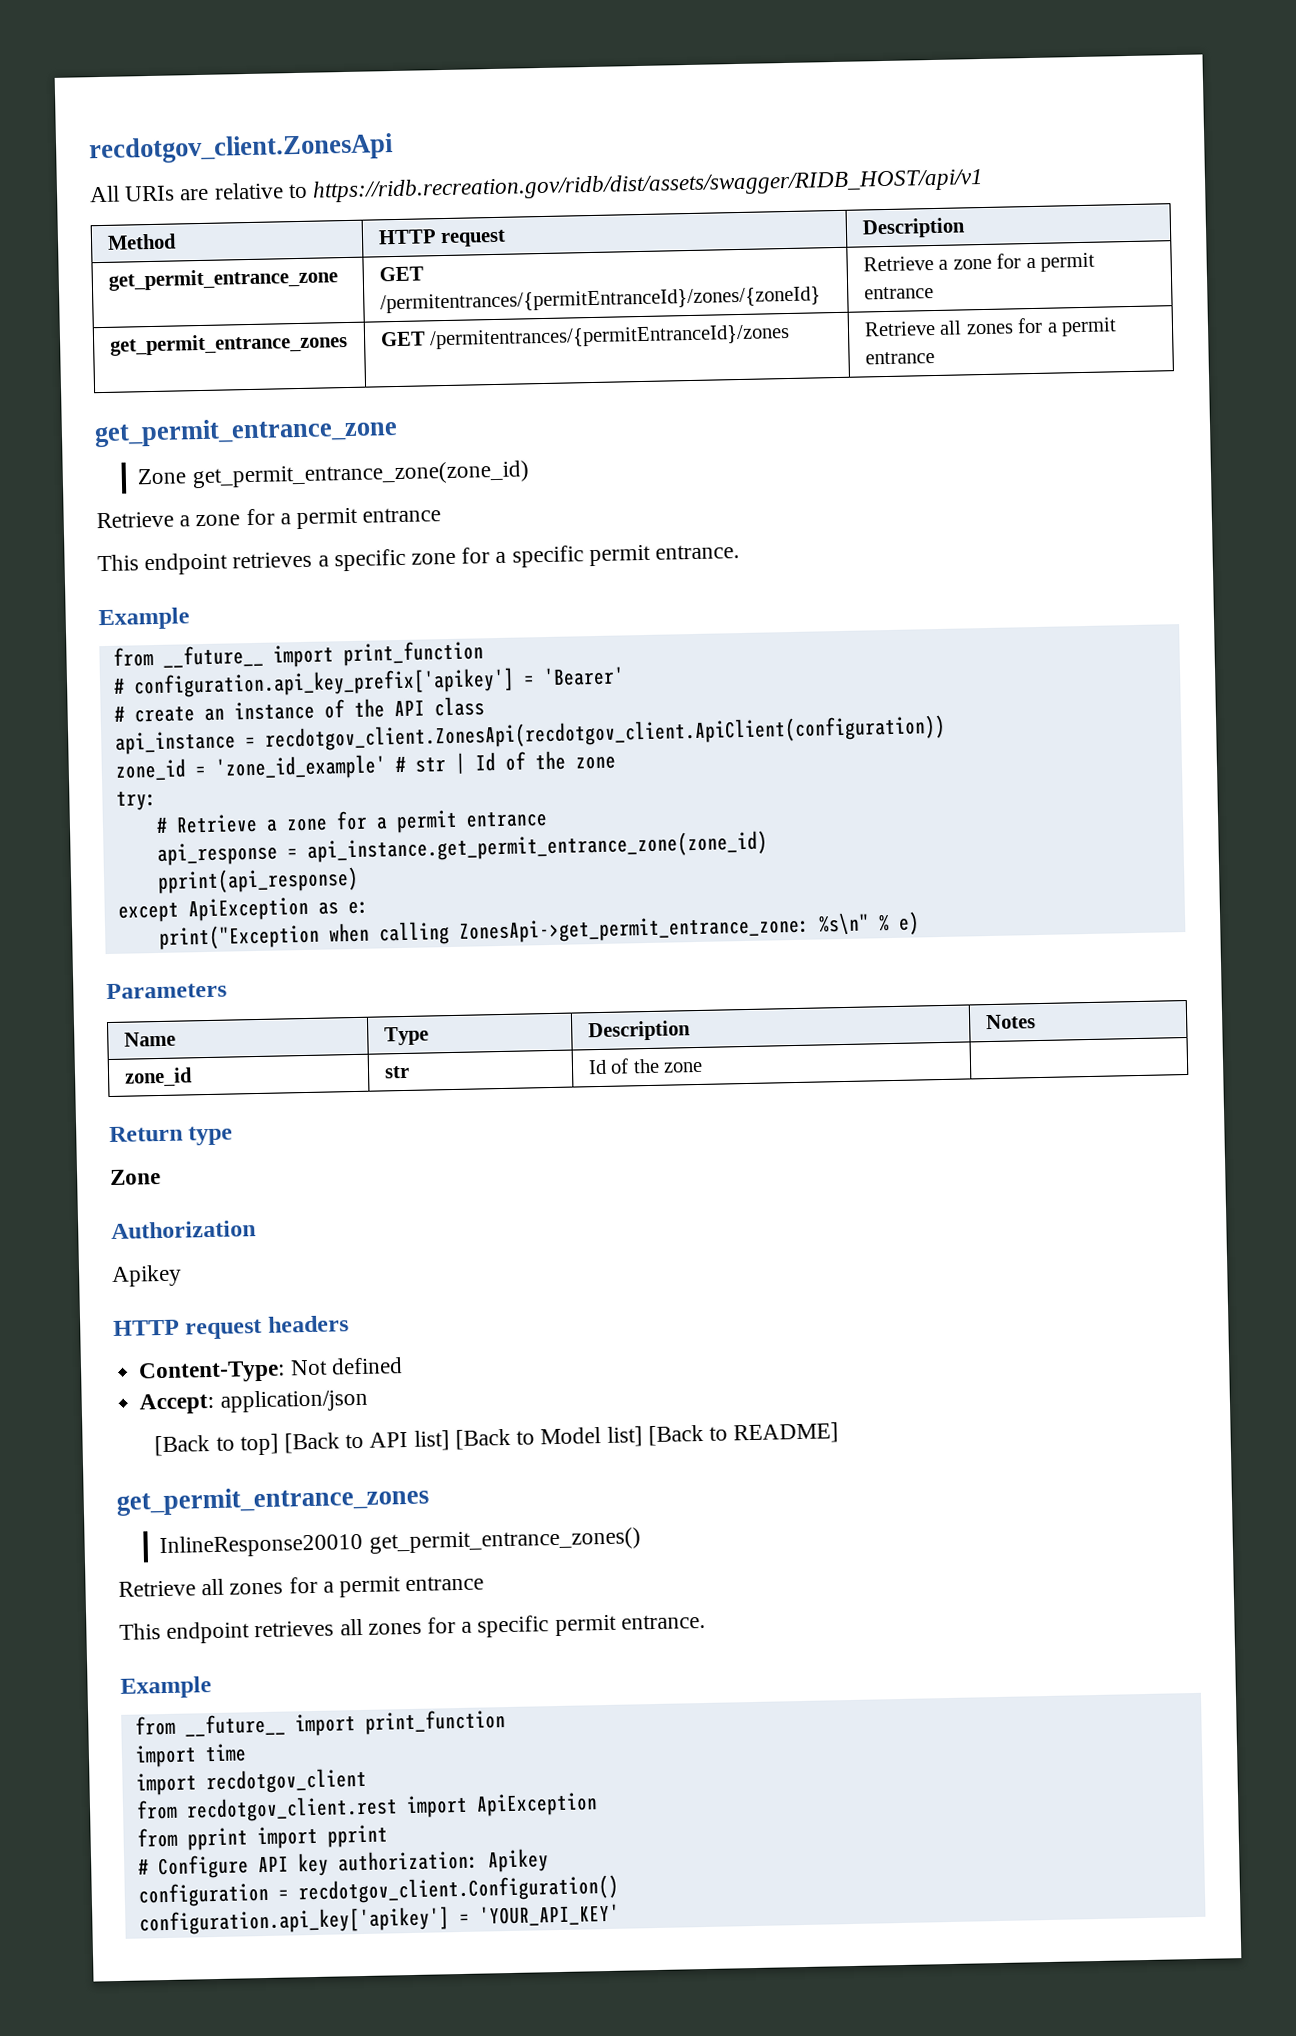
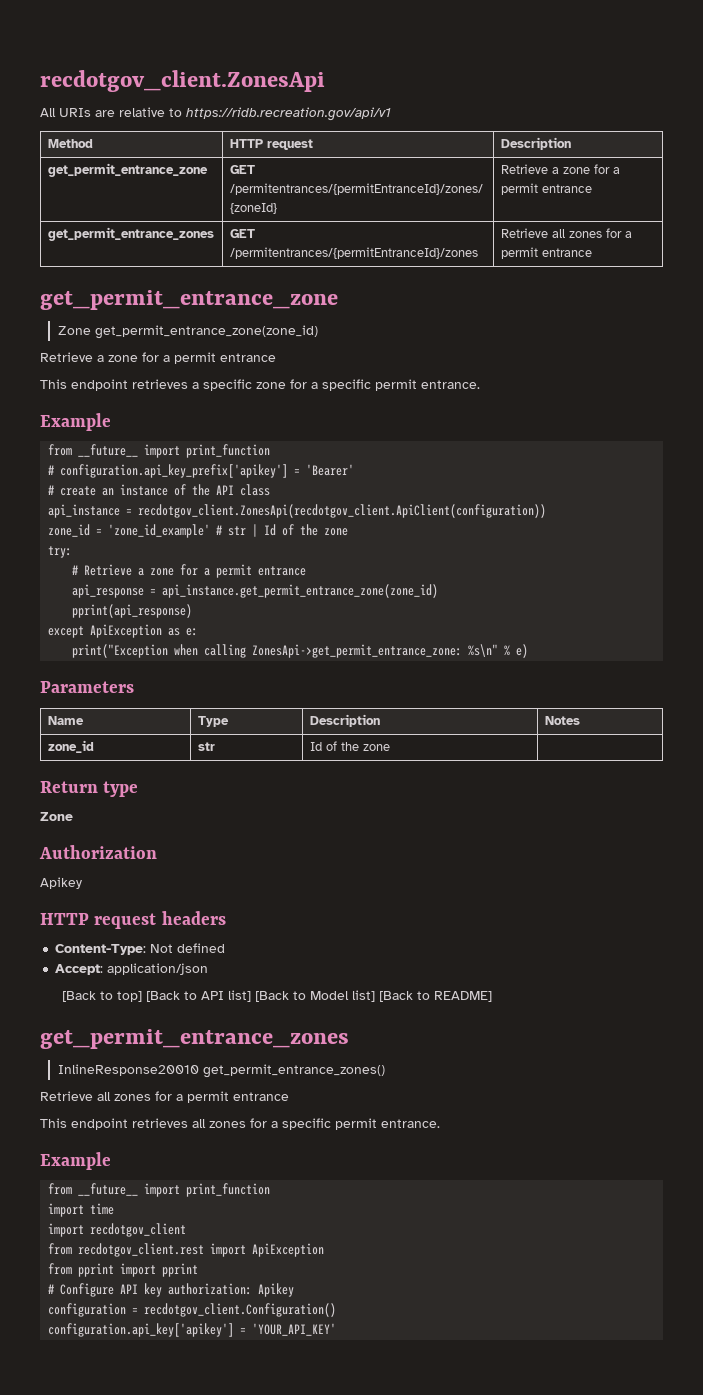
- All URIs are relative to https://ridb.recreation.gov/ridb/dist/assets/swagger/RIDB_HOST/api/v1
+ All URIs are relative to https://ridb.recreation.gov/api/v1

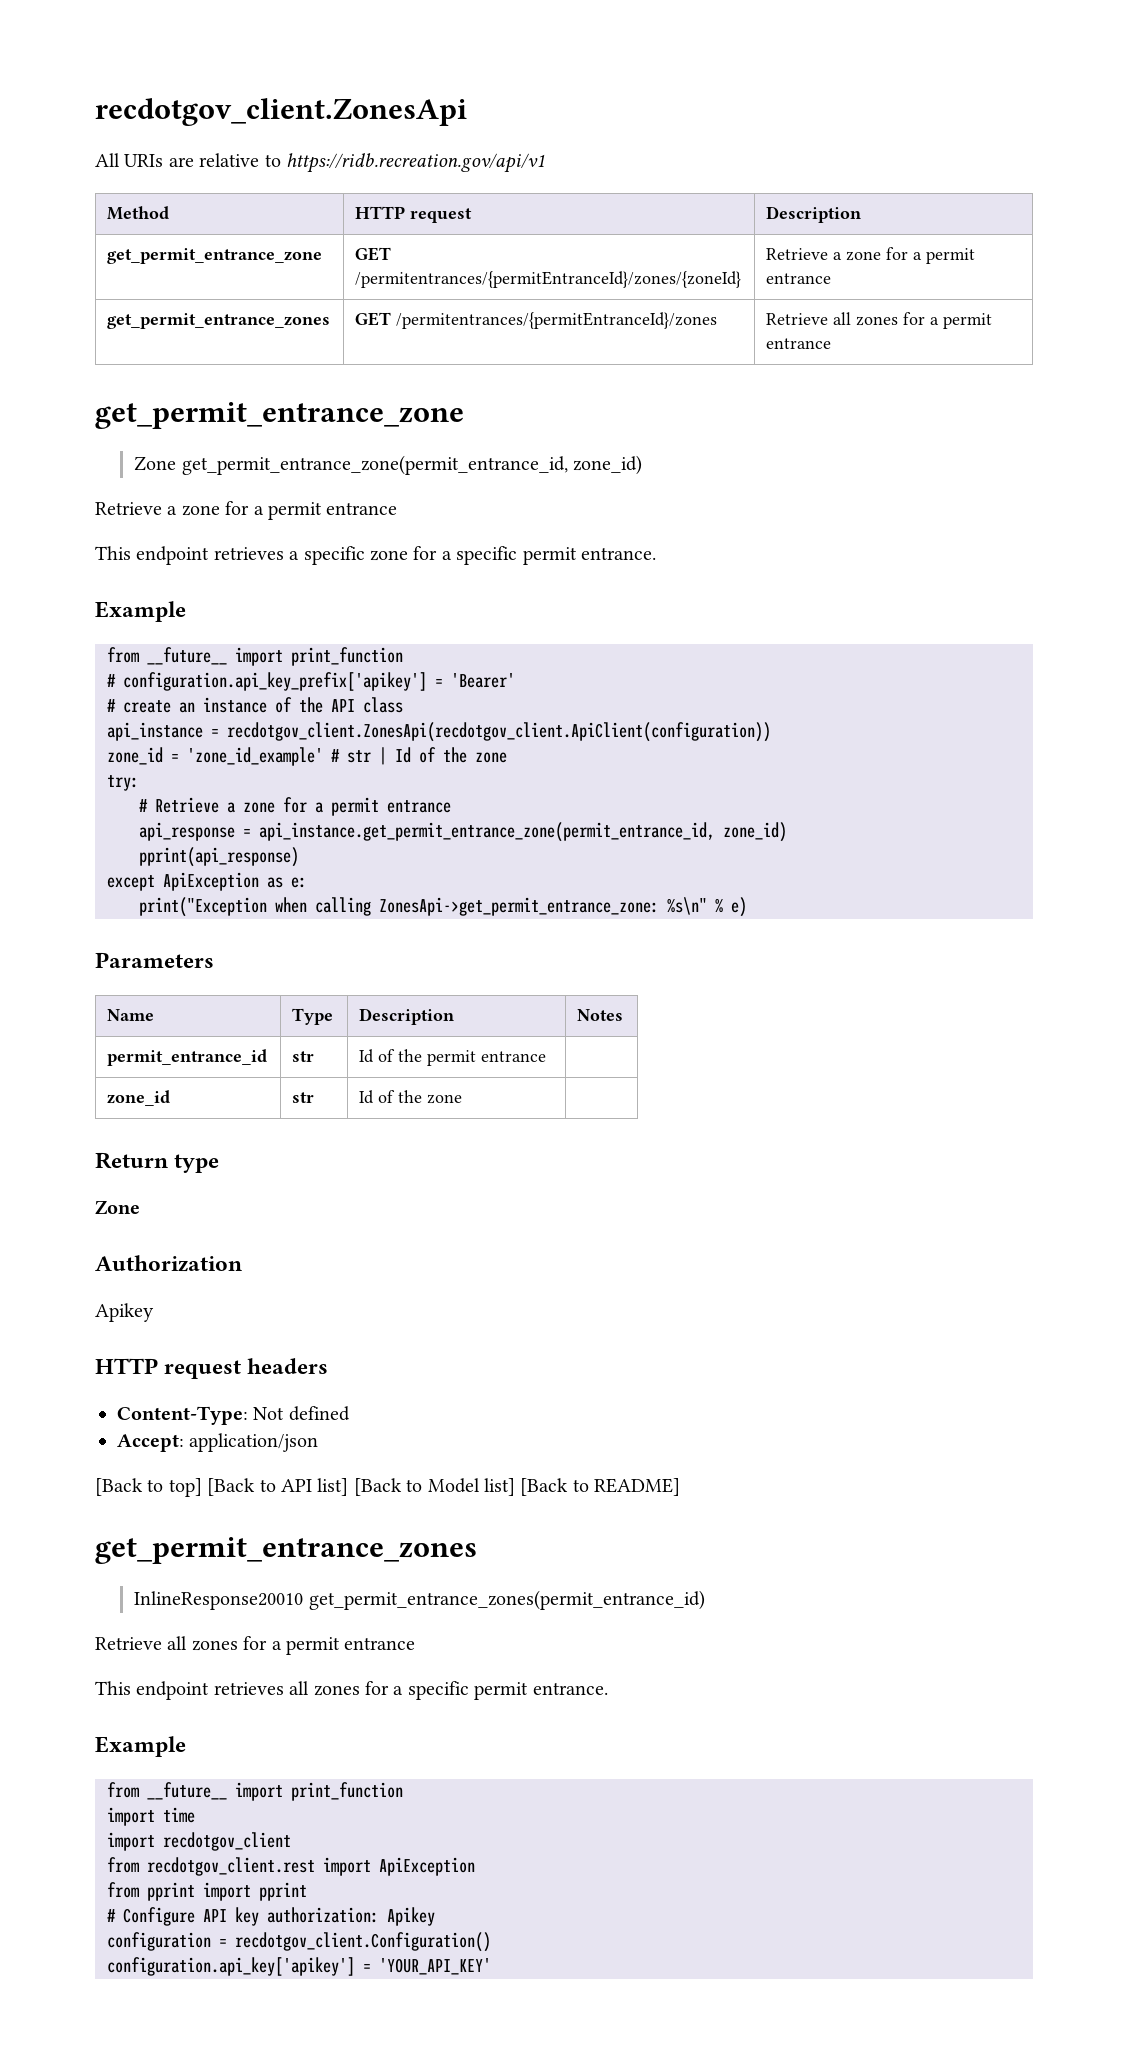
- Zone get_permit_entrance_zone(zone_id)
+ Zone get_permit_entrance_zone(permit_entrance_id, zone_id)
- api_response = api_instance.get_permit_entrance_zone(zone_id)
+ api_response = api_instance.get_permit_entrance_zone(permit_entrance_id, zone_id)
+ permit_entrance_id | str | Id of the permit entrance |
- InlineResponse20010 get_permit_entrance_zones()
+ InlineResponse20010 get_permit_entrance_zones(permit_entrance_id)

